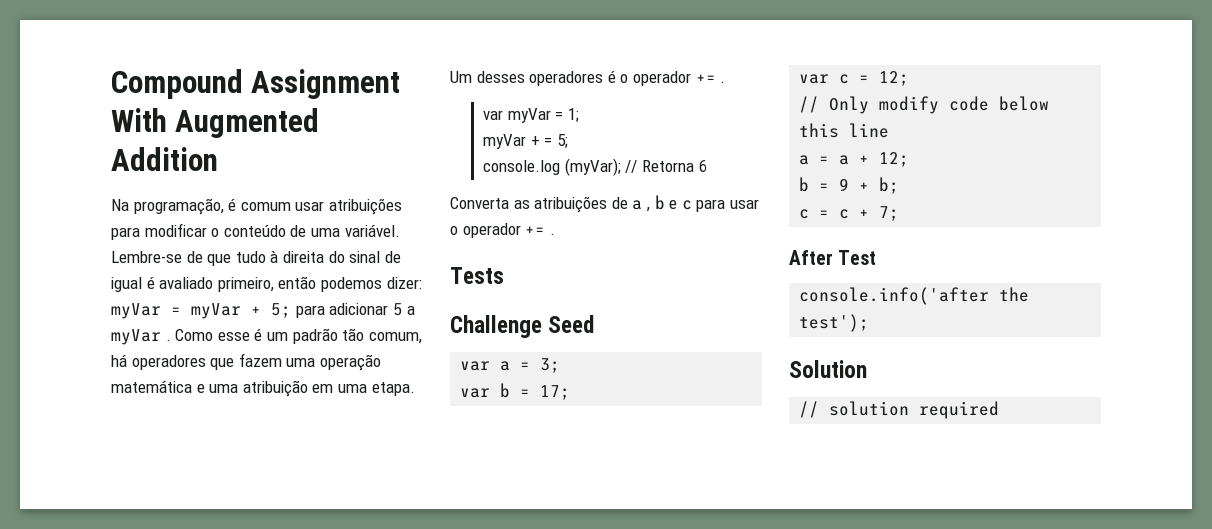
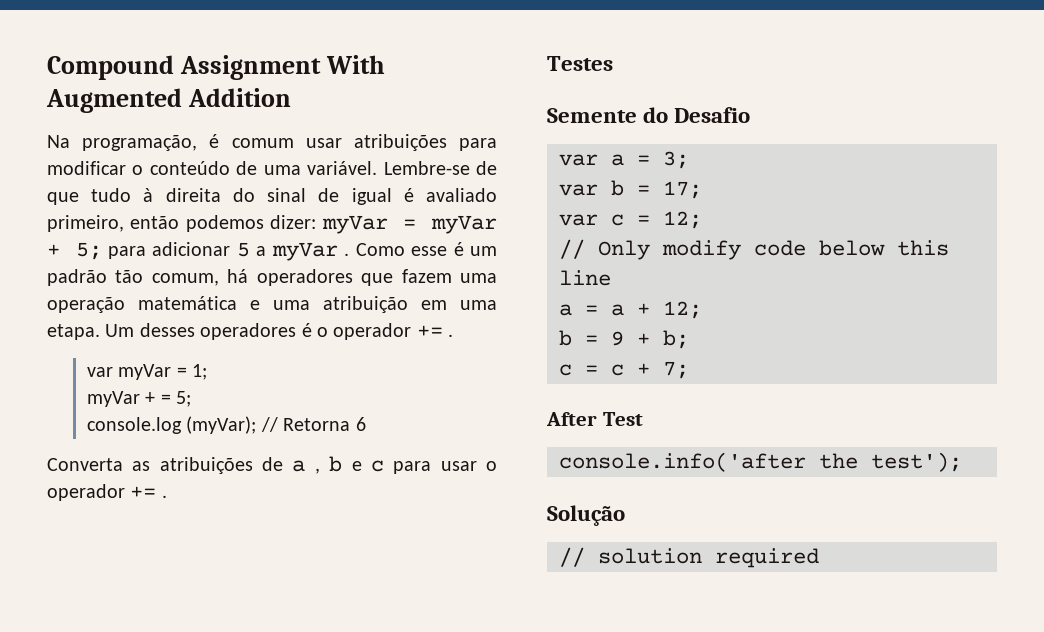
- Tests
- Challenge Seed
+ Testes
+ Semente do Desafio
- Solution
+ Solução

